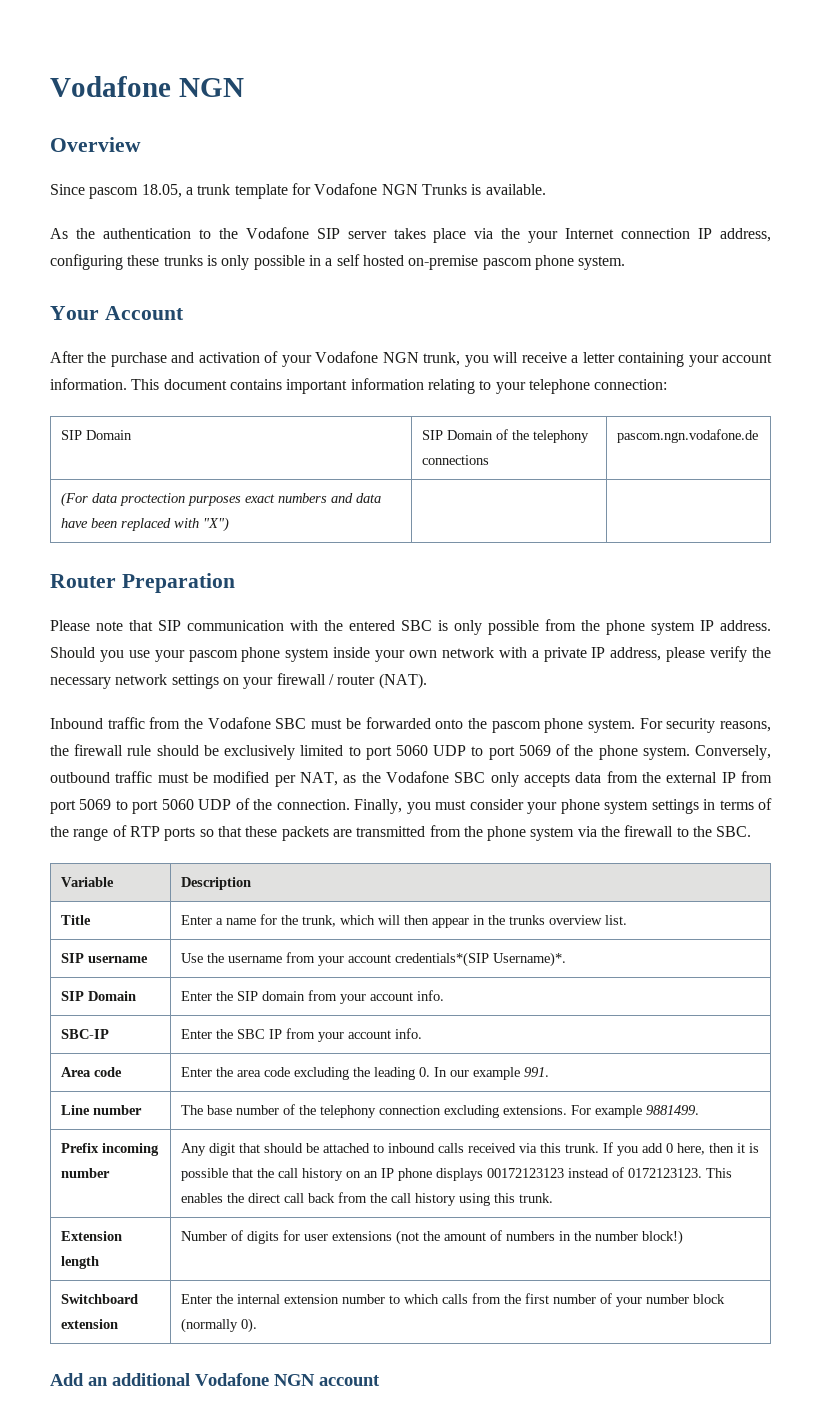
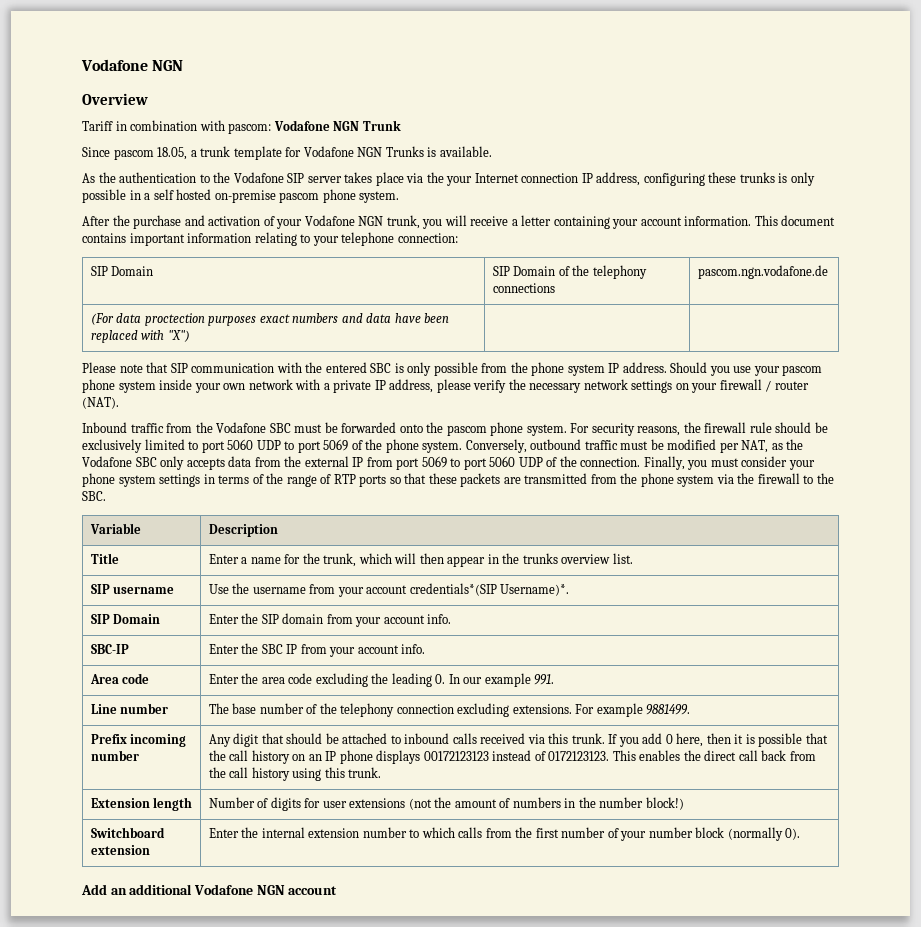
+ Tariff in combination with pascom: Vodafone NGN Trunk
- Your Account
- Router Preparation

